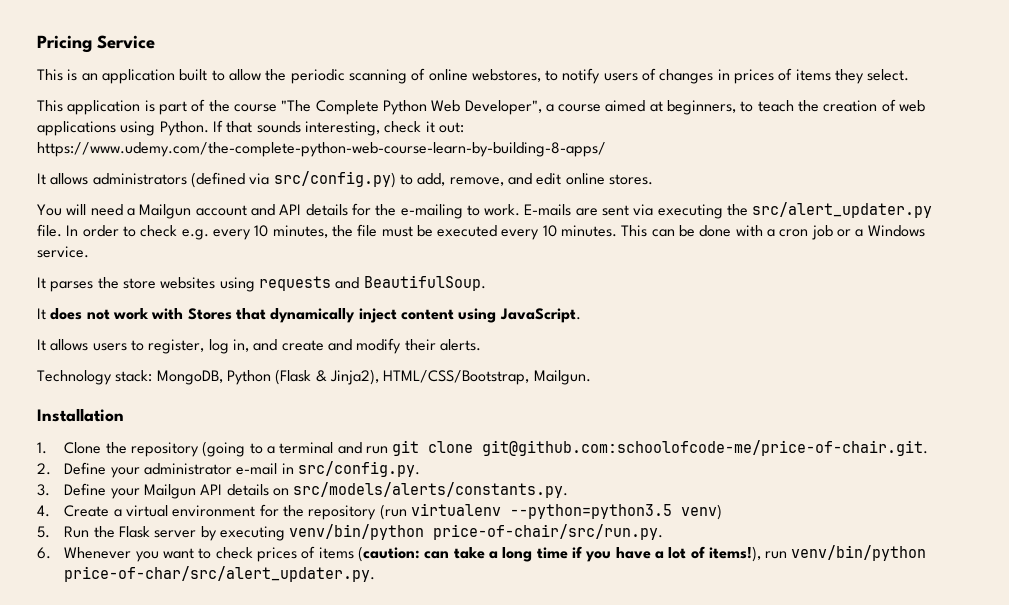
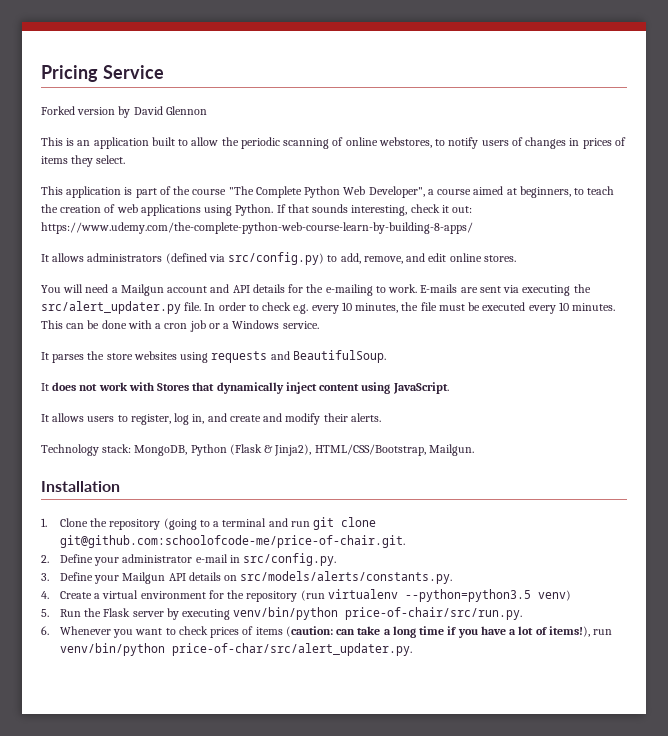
+ Forked version by David Glennon

